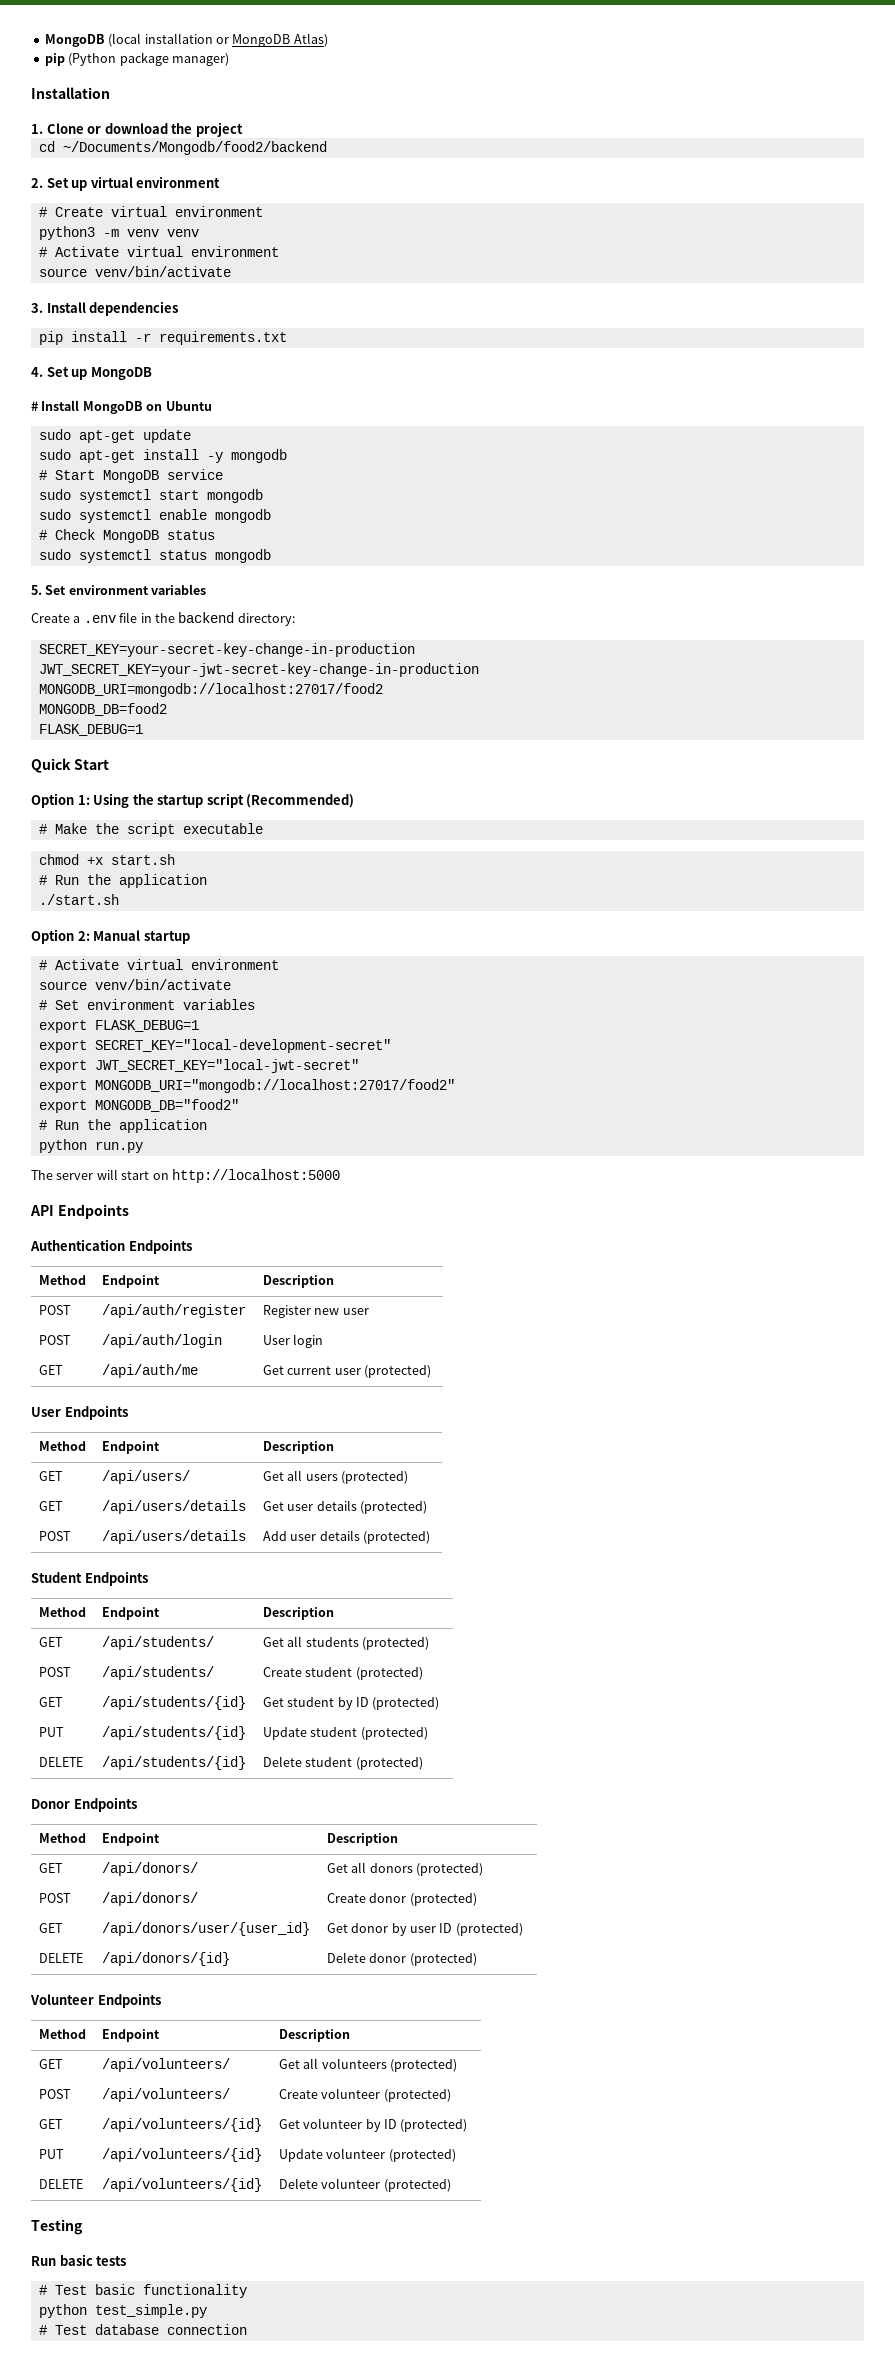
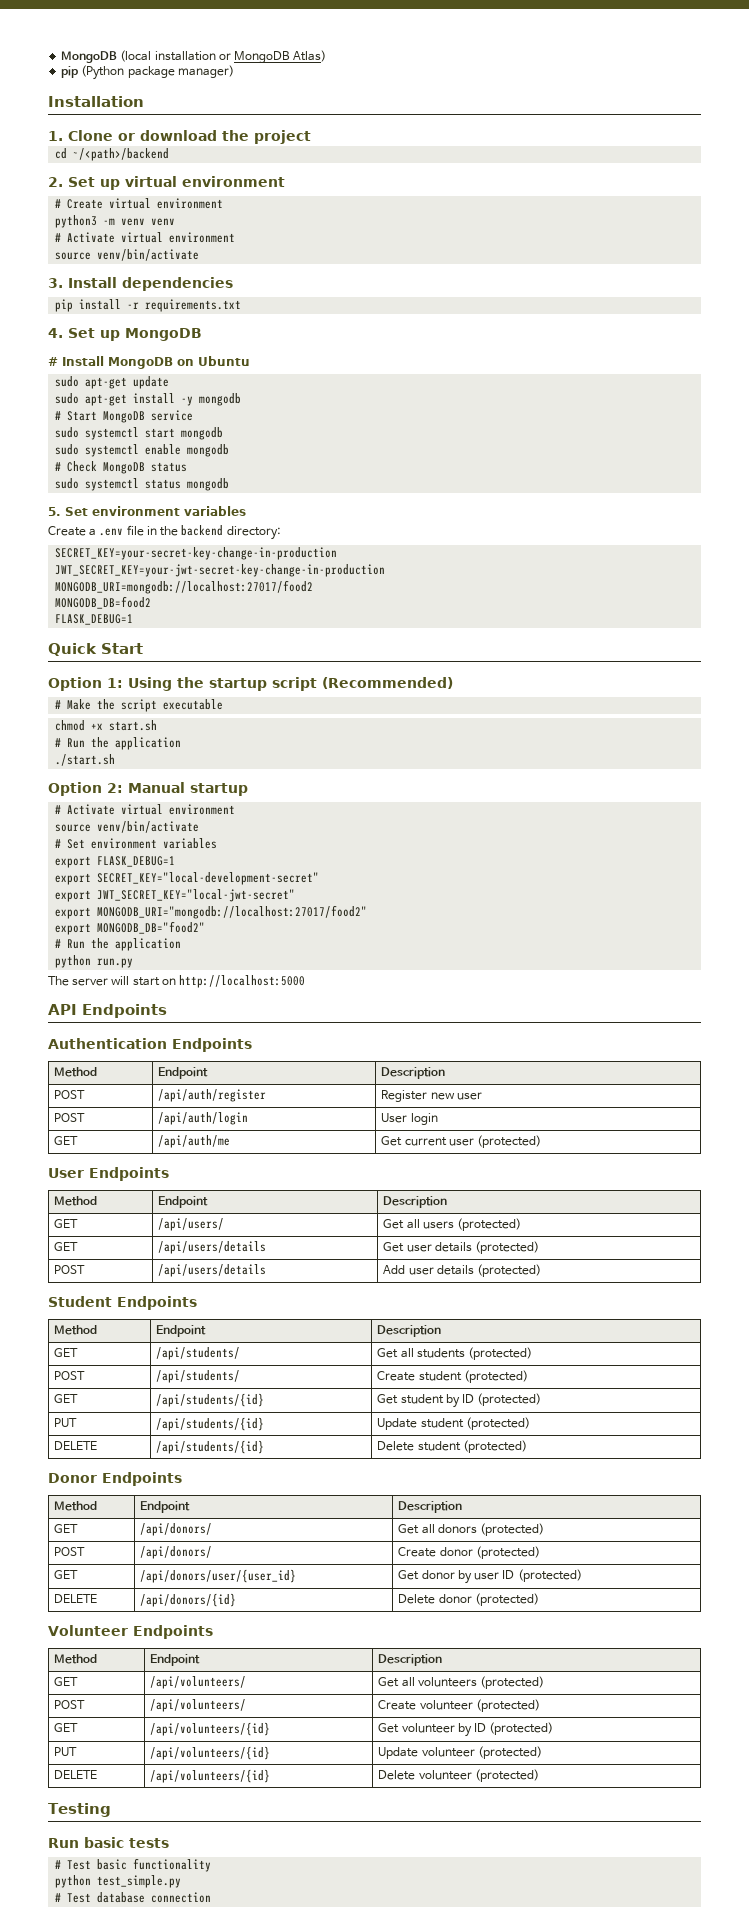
- cd ~/Documents/Mongodb/food2/backend
+ cd ~/<path>/backend

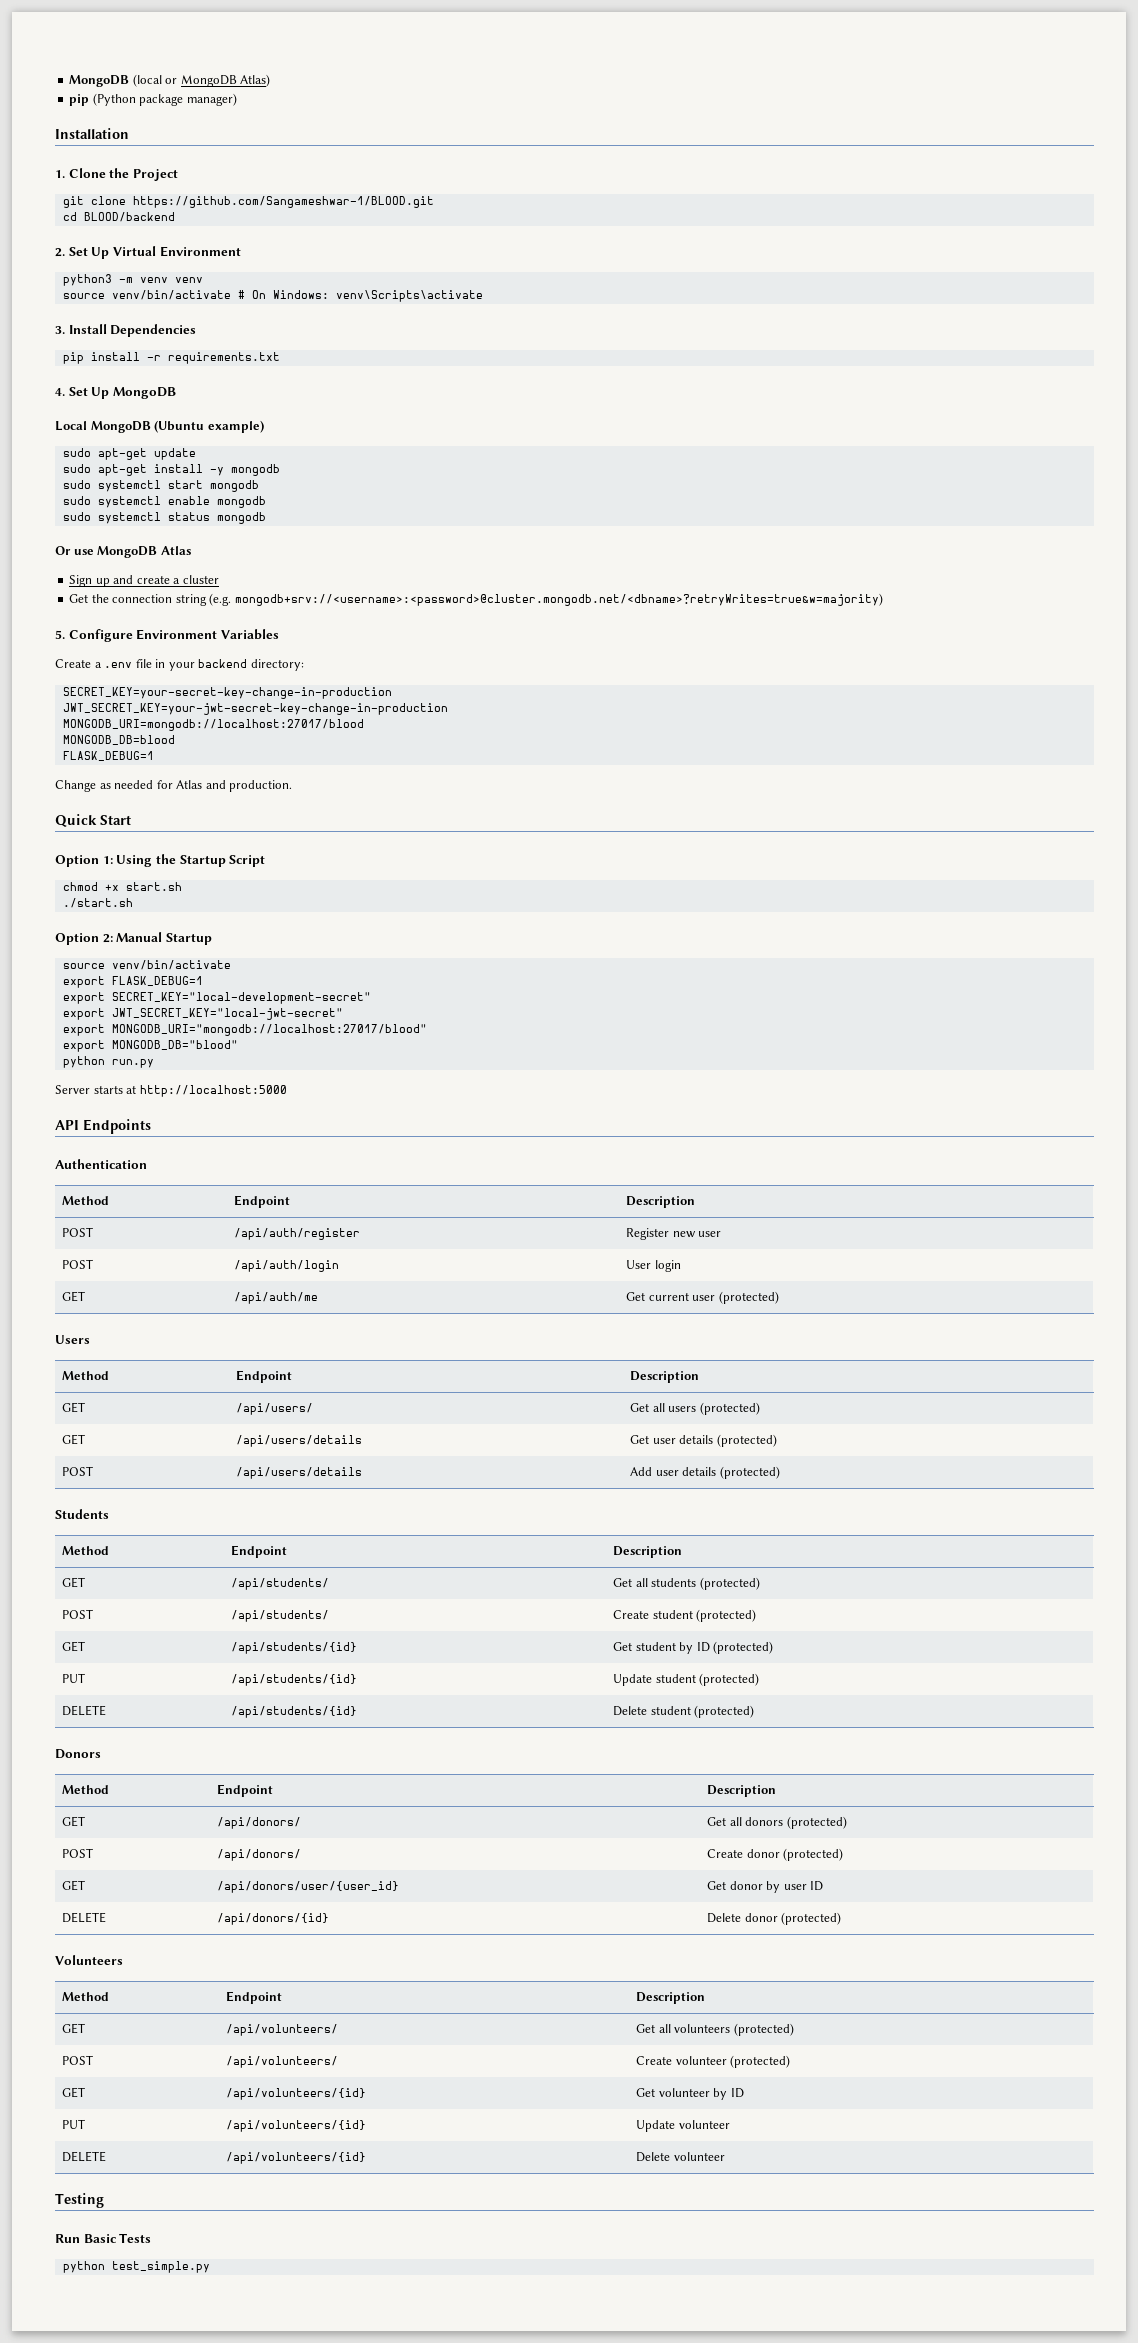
- MongoDB (local installation or MongoDB Atlas)
+ MongoDB (local or MongoDB Atlas)
- 1. Clone or download the project
+ 1. Clone the Project
+ git clone https://github.com/Sangameshwar-1/BLOOD.git
- cd ~/<path>/backend
+ cd BLOOD/backend
- 2. Set up virtual environment
- # Create virtual environment
+ 2. Set Up Virtual Environment
  python3 -m venv venv
- # Activate virtual environment
- source venv/bin/activate
+ source venv/bin/activate # On Windows: venv\Scripts\activate
- 3. Install dependencies
+ 3. Install Dependencies
- 4. Set up MongoDB
+ 4. Set Up MongoDB
- # Install MongoDB on Ubuntu
+ Local MongoDB (Ubuntu example)
- # Start MongoDB service
- # Check MongoDB status
- 5. Set environment variables
+ Or use MongoDB Atlas
+ Sign up and create a cluster
+ Get the connection string (e.g. mongodb+srv://<username>:<password>@cluster.mongodb.net/<dbname>?retryWrites=true&w=majority)
+ 5. Configure Environment Variables
- Create a .env file in the backend directory:
+ Create a .env file in your backend directory:
- MONGODB_URI=mongodb://localhost:27017/food2
- MONGODB_DB=food2
+ MONGODB_URI=mongodb://localhost:27017/blood
+ MONGODB_DB=blood
  FLASK_DEBUG=1
+ Change as needed for Atlas and production.
- Option 1: Using the startup script (Recommended)
- # Make the script executable
+ Option 1: Using the Startup Script
  chmod +x start.sh
- # Run the application
- Option 2: Manual startup
- # Activate virtual environment
+ Option 2: Manual Startup
  source venv/bin/activate
- # Set environment variables
- export MONGODB_URI="mongodb://localhost:27017/food2"
- export MONGODB_DB="food2"
- # Run the application
+ export MONGODB_URI="mongodb://localhost:27017/blood"
+ export MONGODB_DB="blood"
  python run.py
- The server will start on http://localhost:5000
+ Server starts at http://localhost:5000
- Authentication Endpoints
+ Authentication
- User Endpoints
+ Users
- Student Endpoints
+ Students
- Donor Endpoints
+ Donors
- GET | /api/donors/user/{user_id} | Get donor by user ID (protected)
+ GET | /api/donors/user/{user_id} | Get donor by user ID
- Volunteer Endpoints
+ Volunteers
- GET | /api/volunteers/{id} | Get volunteer by ID (protected)
+ GET | /api/volunteers/{id} | Get volunteer by ID
- PUT | /api/volunteers/{id} | Update volunteer (protected)
+ PUT | /api/volunteers/{id} | Update volunteer
- DELETE | /api/volunteers/{id} | Delete volunteer (protected)
+ DELETE | /api/volunteers/{id} | Delete volunteer
- Run basic tests
- # Test basic functionality
+ Run Basic Tests
  python test_simple.py
- # Test database connection

